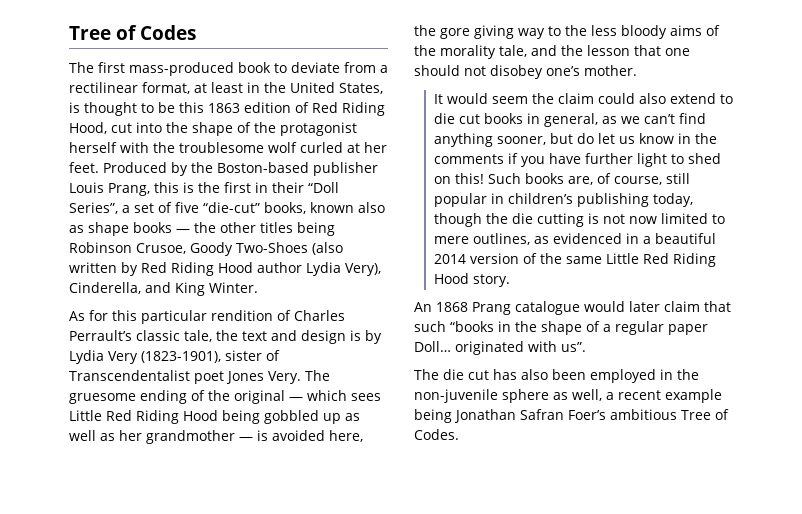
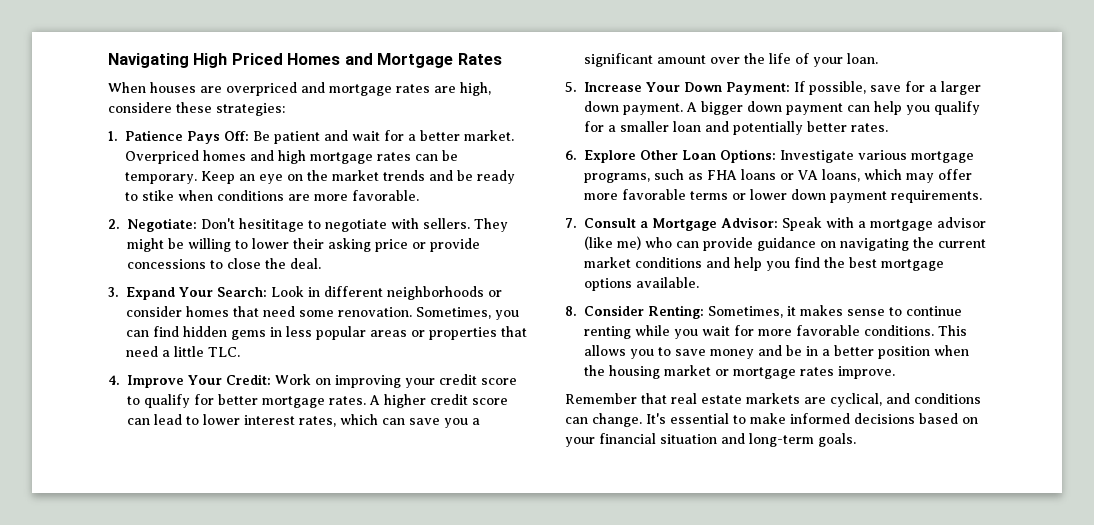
- Tree of Codes
- The first mass-produced book to deviate from a rectilinear format, at least in the United States, is thought to be this 1863 edition of Red Riding Hood, cut into the shape of the protagonist herself with the troublesome wolf curled at her feet. Produced by the Boston-based publisher Louis Prang, this is the first in their “Doll Series”, a set of five “die-cut” books, known also as shape books — the other titles being Robinson Crusoe, Goody Two-Shoes (also written by Red Riding Hood author Lydia Very), Cinderella, and King Winter.
- As for this particular rendition of Charles Perrault’s classic tale, the text and design is by Lydia Very (1823-1901), sister of Transcendentalist poet Jones Very. The gruesome ending of the original — which sees Little Red Riding Hood being gobbled up as well as her grandmother — is avoided here, the gore giving way to the less bloody aims of the morality tale, and the lesson that one should not disobey one’s mother.
- It would seem the claim could also extend to die cut books in general, as we can’t find anything sooner, but do let us know in the comments if you have further light to shed on this! Such books are, of course, still popular in children’s publishing today, though the die cutting is not now limited to mere outlines, as evidenced in a beautiful 2014 version of the same Little Red Riding Hood story.
- An 1868 Prang catalogue would later claim that such “books in the shape of a regular paper Doll… originated with us”.
- The die cut has also been employed in the non-juvenile sphere as well, a recent example being Jonathan Safran Foer’s ambitious Tree of Codes.
+ Navigating High Priced Homes and Mortgage Rates
+ When houses are overpriced and mortgage rates are high, considere these strategies:
+ 1. Patience Pays Off: Be patient and wait for a better market. Overpriced homes and high mortgage rates can be temporary. Keep an eye on the market trends and be ready to stike when conditions are more favorable.
+ 2. Negotiate: Don't hesititage to negotiate with sellers. They might be willing to lower their asking price or provide concessions to close the deal.
+ 3. Expand Your Search: Look in different neighborhoods or consider homes that need some renovation. Sometimes, you can find hidden gems in less popular areas or properties that need a little TLC.
+ 4. Improve Your Credit: Work on improving your credit score to qualify for better mortgage rates. A higher credit score can lead to lower interest rates, which can save you a significant amount over the life of your loan.
+ 5. Increase Your Down Payment: If possible, save for a larger down payment. A bigger down payment can help you qualify for a smaller loan and potentially better rates.
+ 6. Explore Other Loan Options: Investigate various mortgage programs, such as FHA loans or VA loans, which may offer more favorable terms or lower down payment requirements.
+ 7. Consult a Mortgage Advisor: Speak with a mortgage advisor (like me) who can provide guidance on navigating the current market conditions and help you find the best mortgage options available.
+ 8. Consider Renting: Sometimes, it makes sense to continue renting while you wait for more favorable conditions. This allows you to save money and be in a better position when the housing market or mortgage rates improve.
+ Remember that real estate markets are cyclical, and conditions can change. It's essential to make informed decisions based on your financial situation and long-term goals.

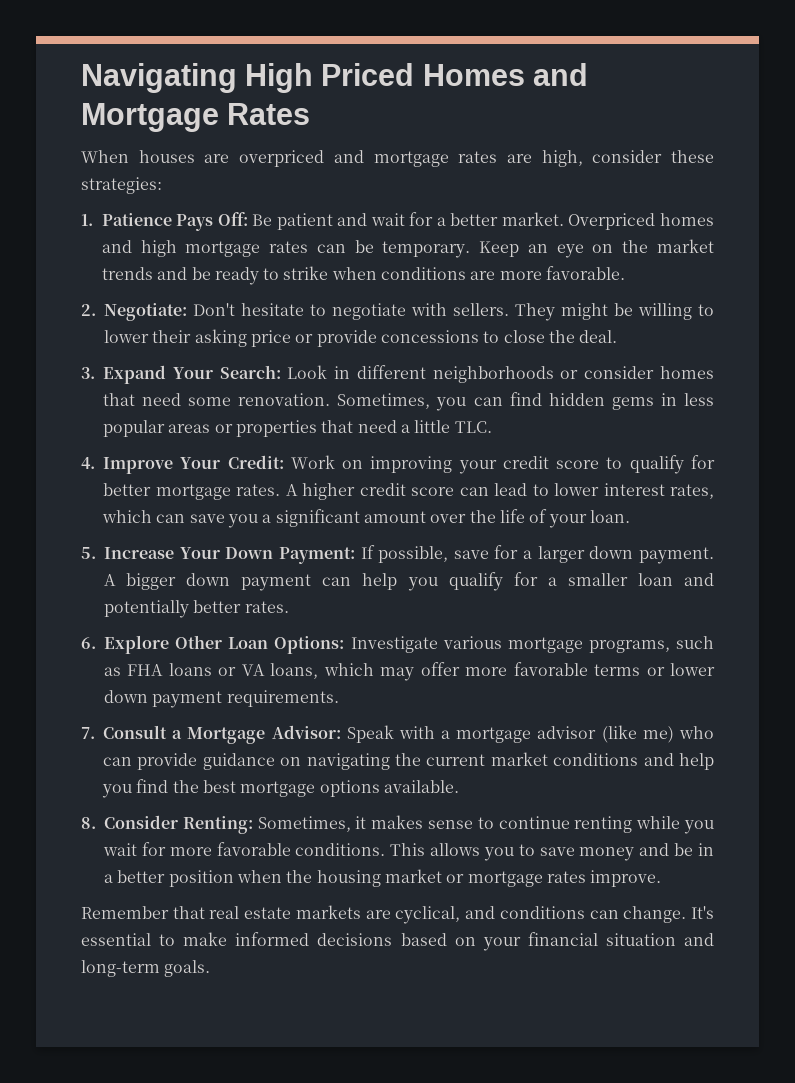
- When houses are overpriced and mortgage rates are high, considere these strategies:
+ When houses are overpriced and mortgage rates are high, consider these strategies:
- Keep an eye on the market trends and be ready to stike when conditions are more favorable.
+ Keep an eye on the market trends and be ready to strike when conditions are more favorable.
- 2. Negotiate: Don't hesititage to negotiate with sellers.
+ 2. Negotiate: Don't hesitate to negotiate with sellers.

